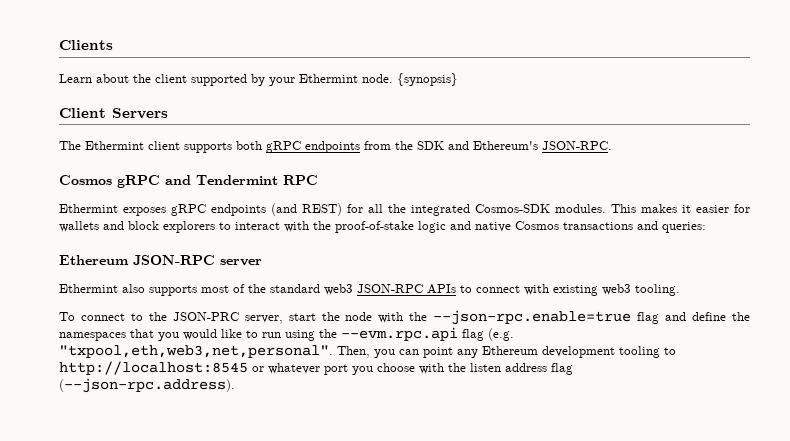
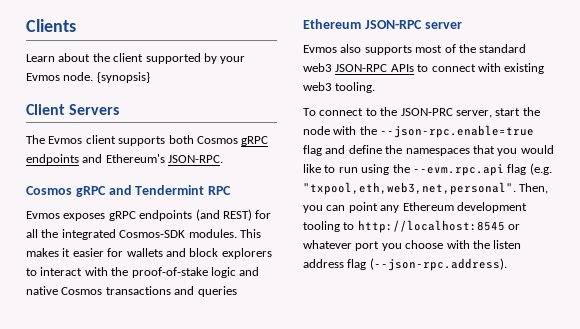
- Learn about the client supported by your Ethermint node.
+ Learn about the client supported by your Evmos node.
- The Ethermint client supports both gRPC endpoints from the SDK and Ethereum's JSON-RPC.
+ The Evmos client supports both Cosmos gRPC endpoints and Ethereum's JSON-RPC.
- Ethermint exposes gRPC endpoints (and REST) for all the integrated Cosmos-SDK modules.
+ Evmos exposes gRPC endpoints (and REST) for all the integrated Cosmos-SDK modules.
- This makes it easier for wallets and block explorers to interact with the proof-of-stake logic and native Cosmos transactions and queries:
+ This makes it easier for wallets and block explorers to interact with the proof-of-stake logic and native Cosmos transactions and queries
- Ethermint also supports most of the standard web3 JSON-RPC APIs to connect with existing web3 tooling.
+ Evmos also supports most of the standard web3 JSON-RPC APIs to connect with existing web3 tooling.

